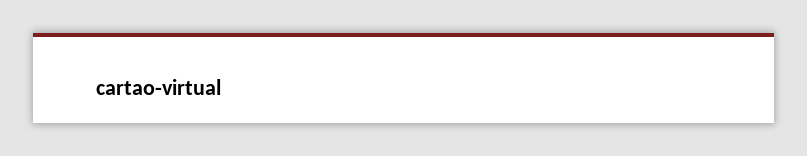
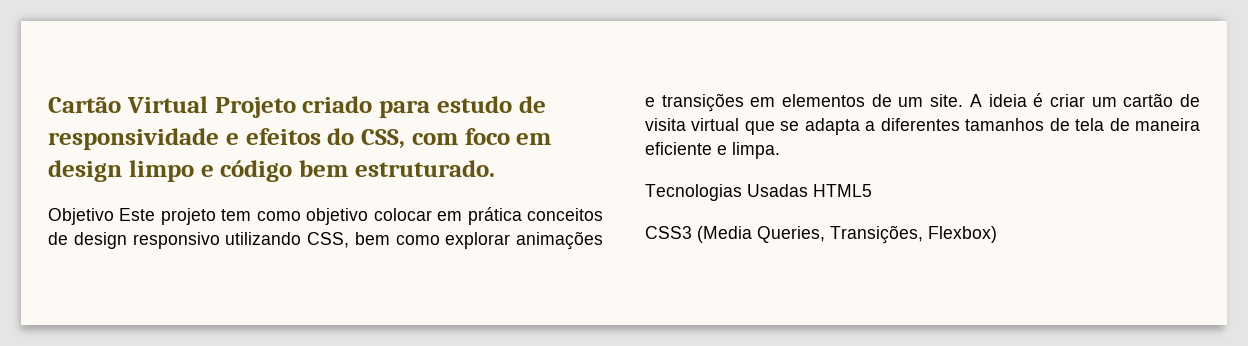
- cartao-virtual
+ Cartão Virtual Projeto criado para estudo de responsividade e efeitos do CSS, com foco em design limpo e código bem estruturado.
+ Objetivo Este projeto tem como objetivo colocar em prática conceitos de design responsivo utilizando CSS, bem como explorar animações e transições em elementos de um site. A ideia é criar um cartão de visita virtual que se adapta a diferentes tamanhos de tela de maneira eficiente e limpa.
+ Tecnologias Usadas HTML5
+ CSS3 (Media Queries, Transições, Flexbox)

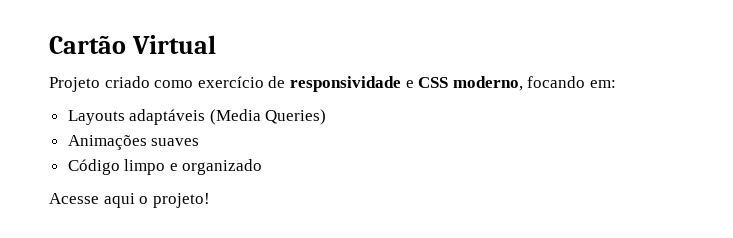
- Cartão Virtual Projeto criado para estudo de responsividade e efeitos do CSS, com foco em design limpo e código bem estruturado.
- Objetivo Este projeto tem como objetivo colocar em prática conceitos de design responsivo utilizando CSS, bem como explorar animações e transições em elementos de um site. A ideia é criar um cartão de visita virtual que se adapta a diferentes tamanhos de tela de maneira eficiente e limpa.
- Tecnologias Usadas HTML5
- CSS3 (Media Queries, Transições, Flexbox)
+ Cartão Virtual
+ Projeto criado como exercício de responsividade e CSS moderno, focando em:
+ Layouts adaptáveis (Media Queries)
+ Animações suaves
+ Código limpo e organizado
+ Acesse aqui o projeto!

